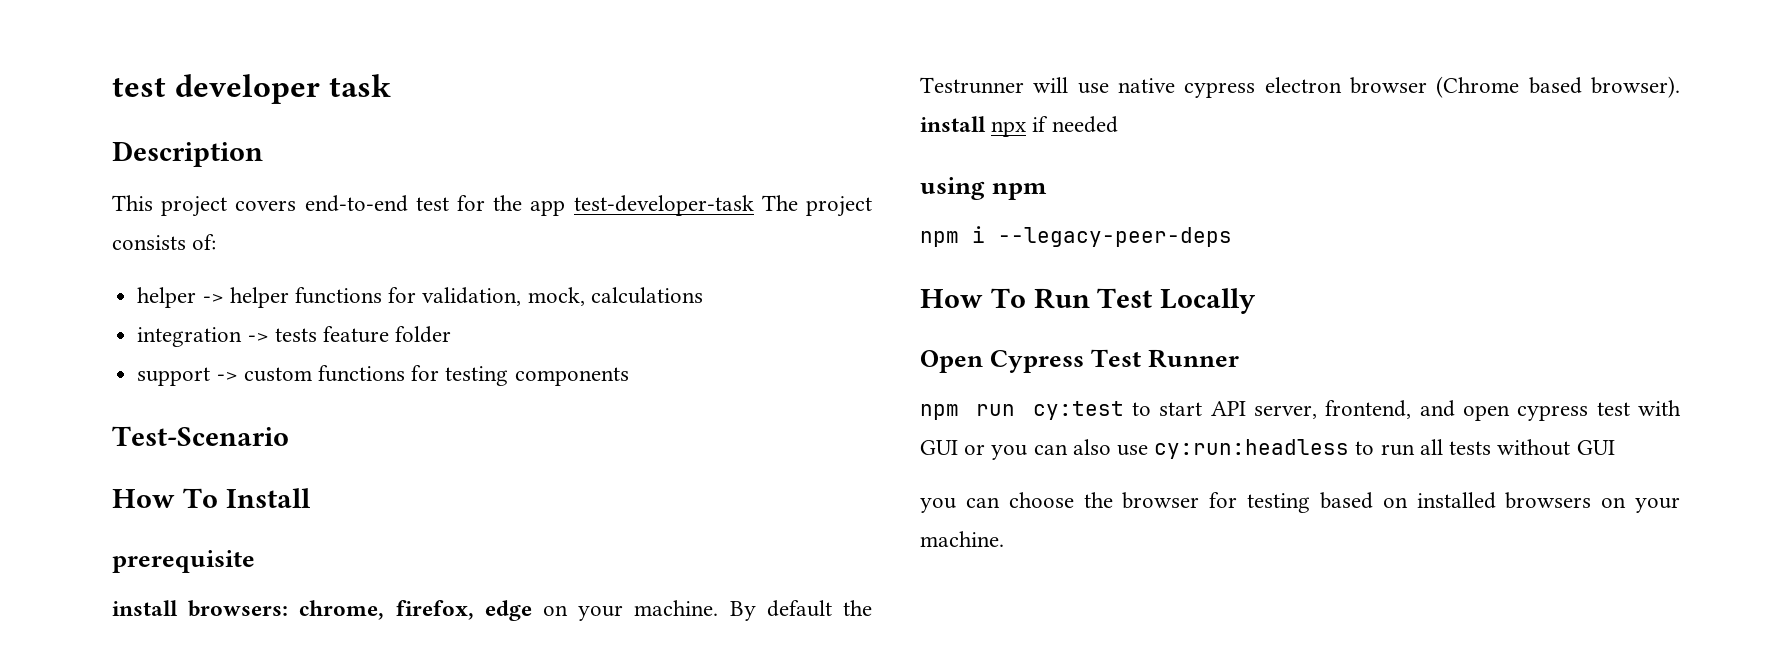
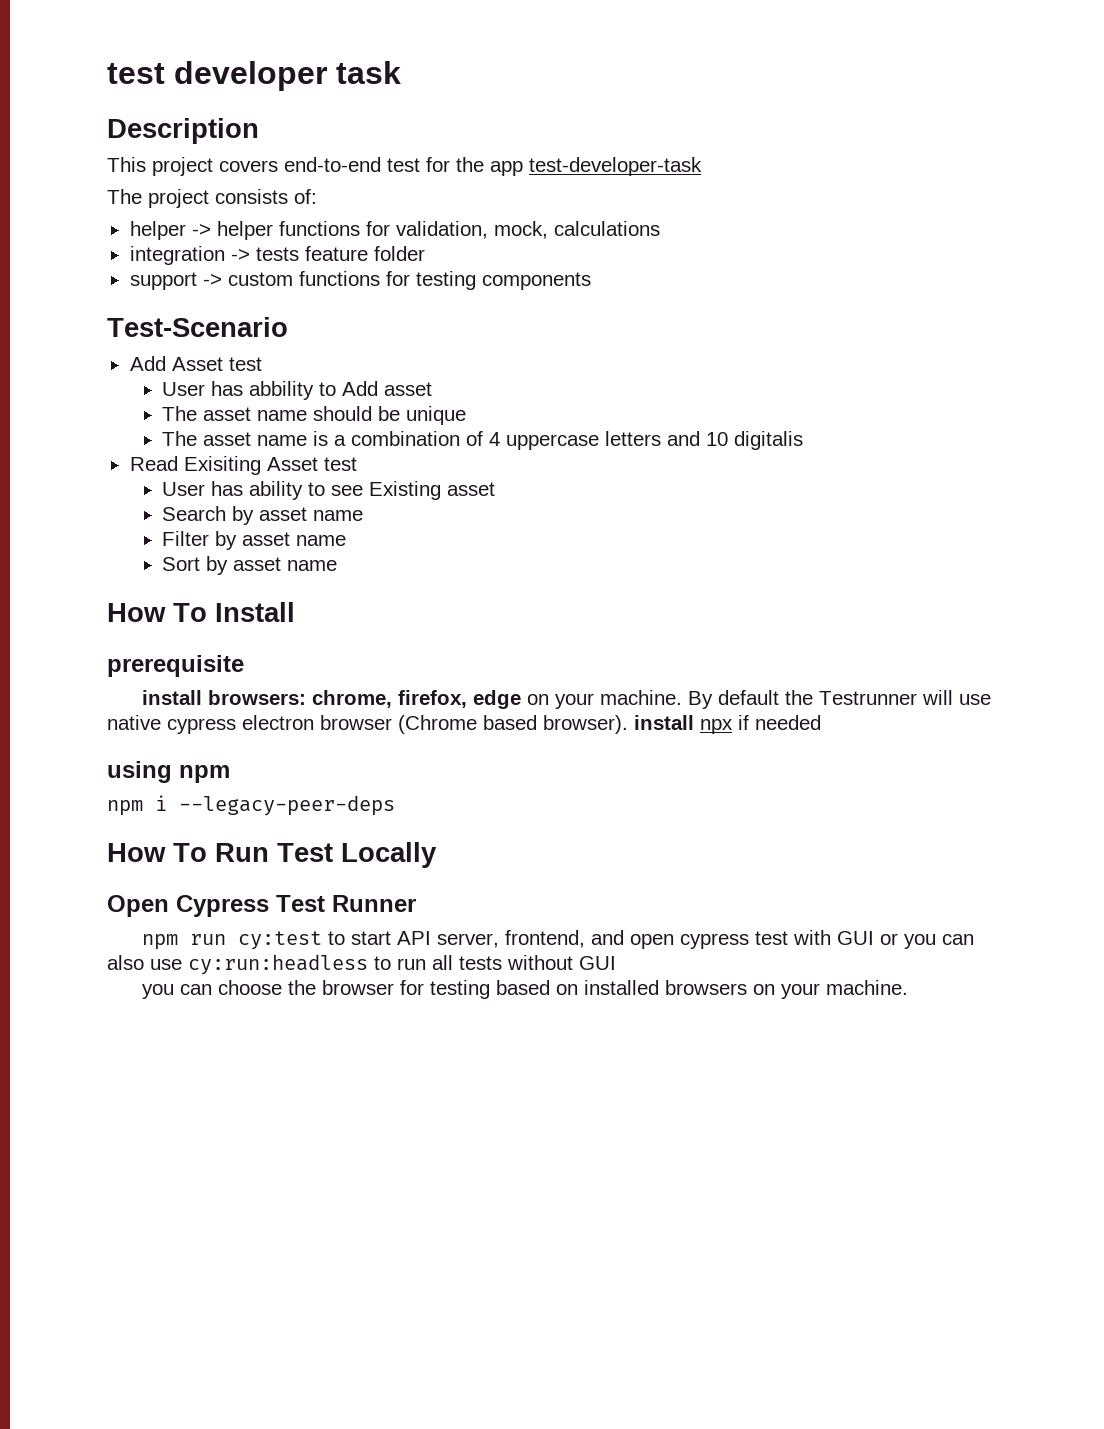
- This project covers end-to-end test for the app test-developer-task The project consists of:
+ This project covers end-to-end test for the app test-developer-task
+ The project consists of:
+ Add Asset test
+ User has abbility to Add asset
+ The asset name should be unique
+ The asset name is a combination of 4 uppercase letters and 10 digitalis
+ Read Exisiting Asset test
+ User has ability to see Existing asset
+ Search by asset name
+ Filter by asset name
+ Sort by asset name

